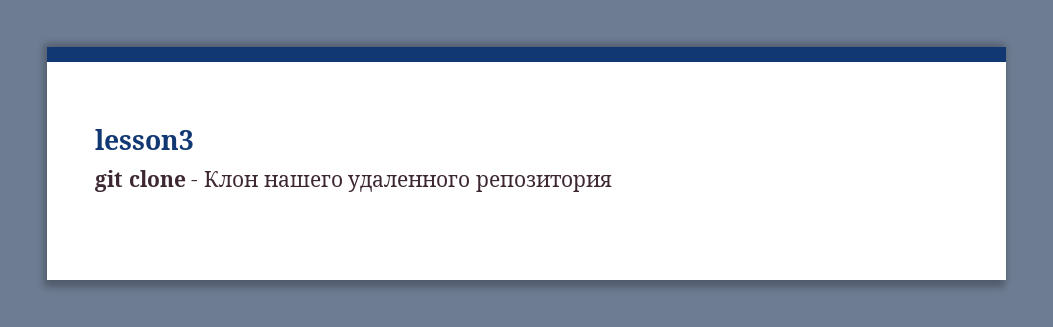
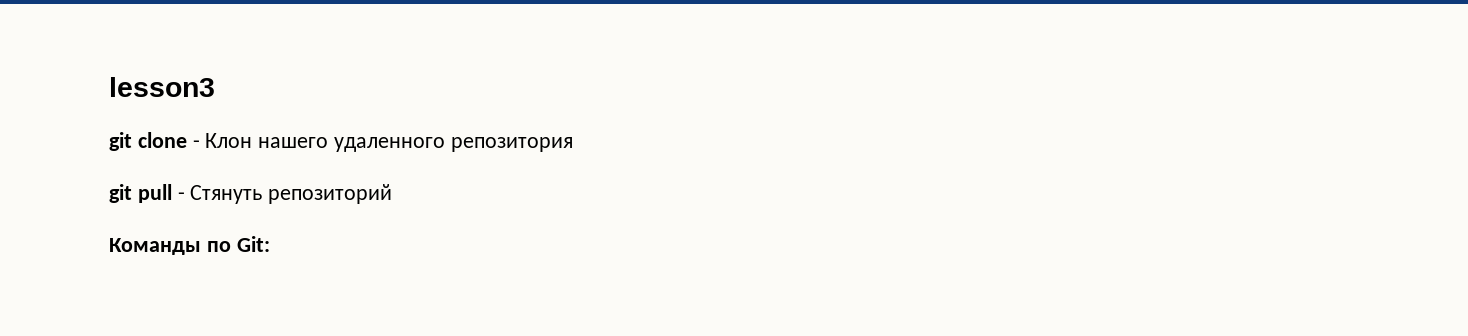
+ git pull - Стянуть репозиторий
+ Команды по Git:

